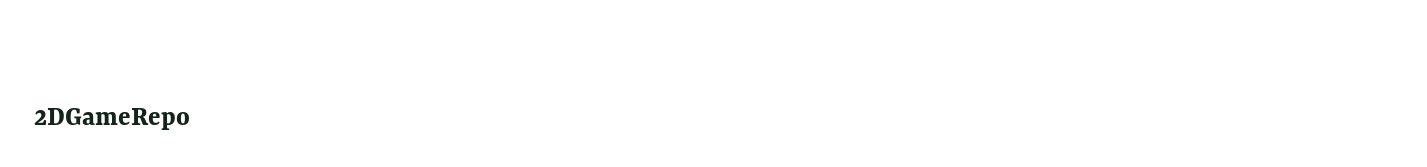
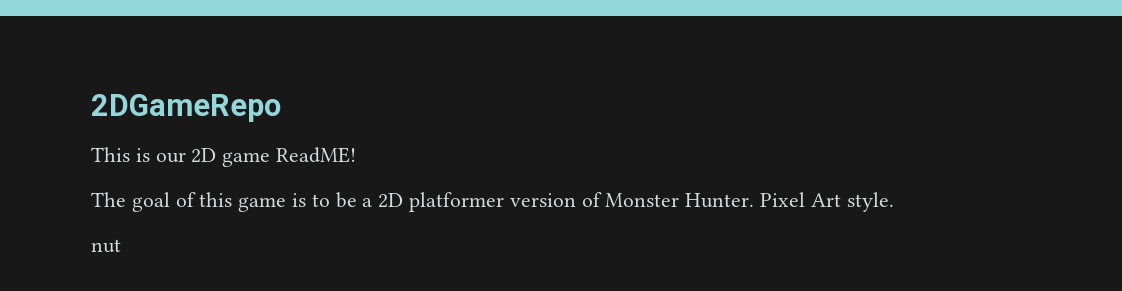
+ This is our 2D game ReadME!
+ The goal of this game is to be a 2D platformer version of Monster Hunter. Pixel Art style.
+ nut

